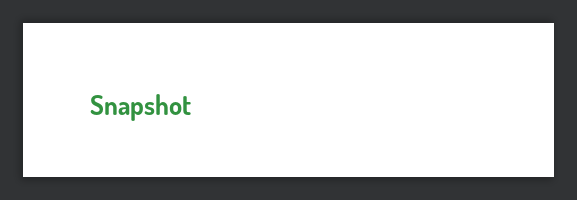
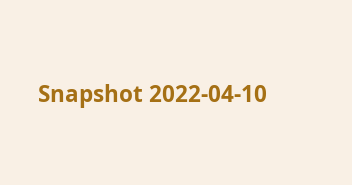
- Snapshot
+ Snapshot 2022-04-10

